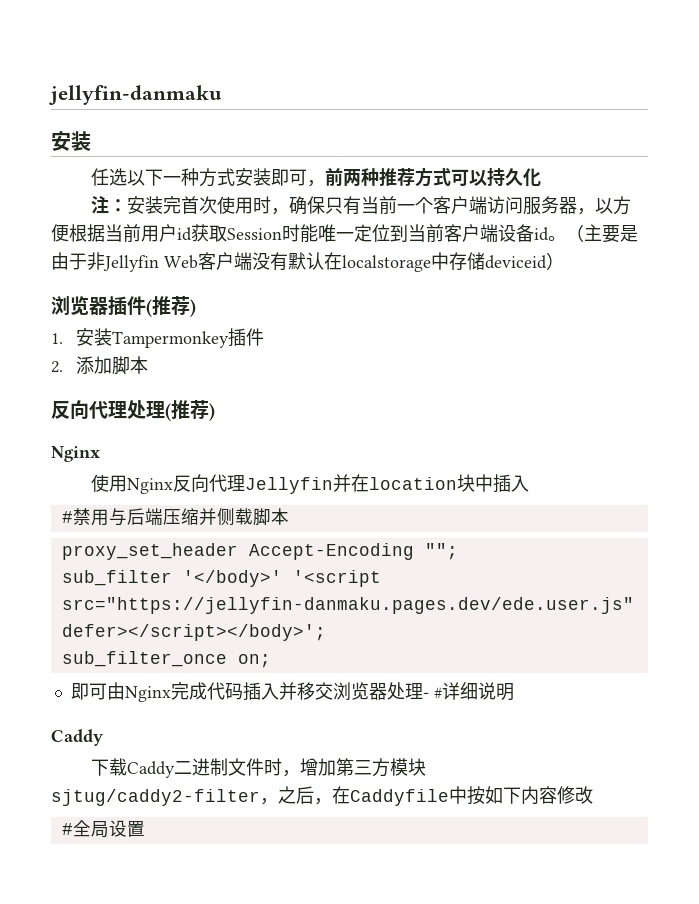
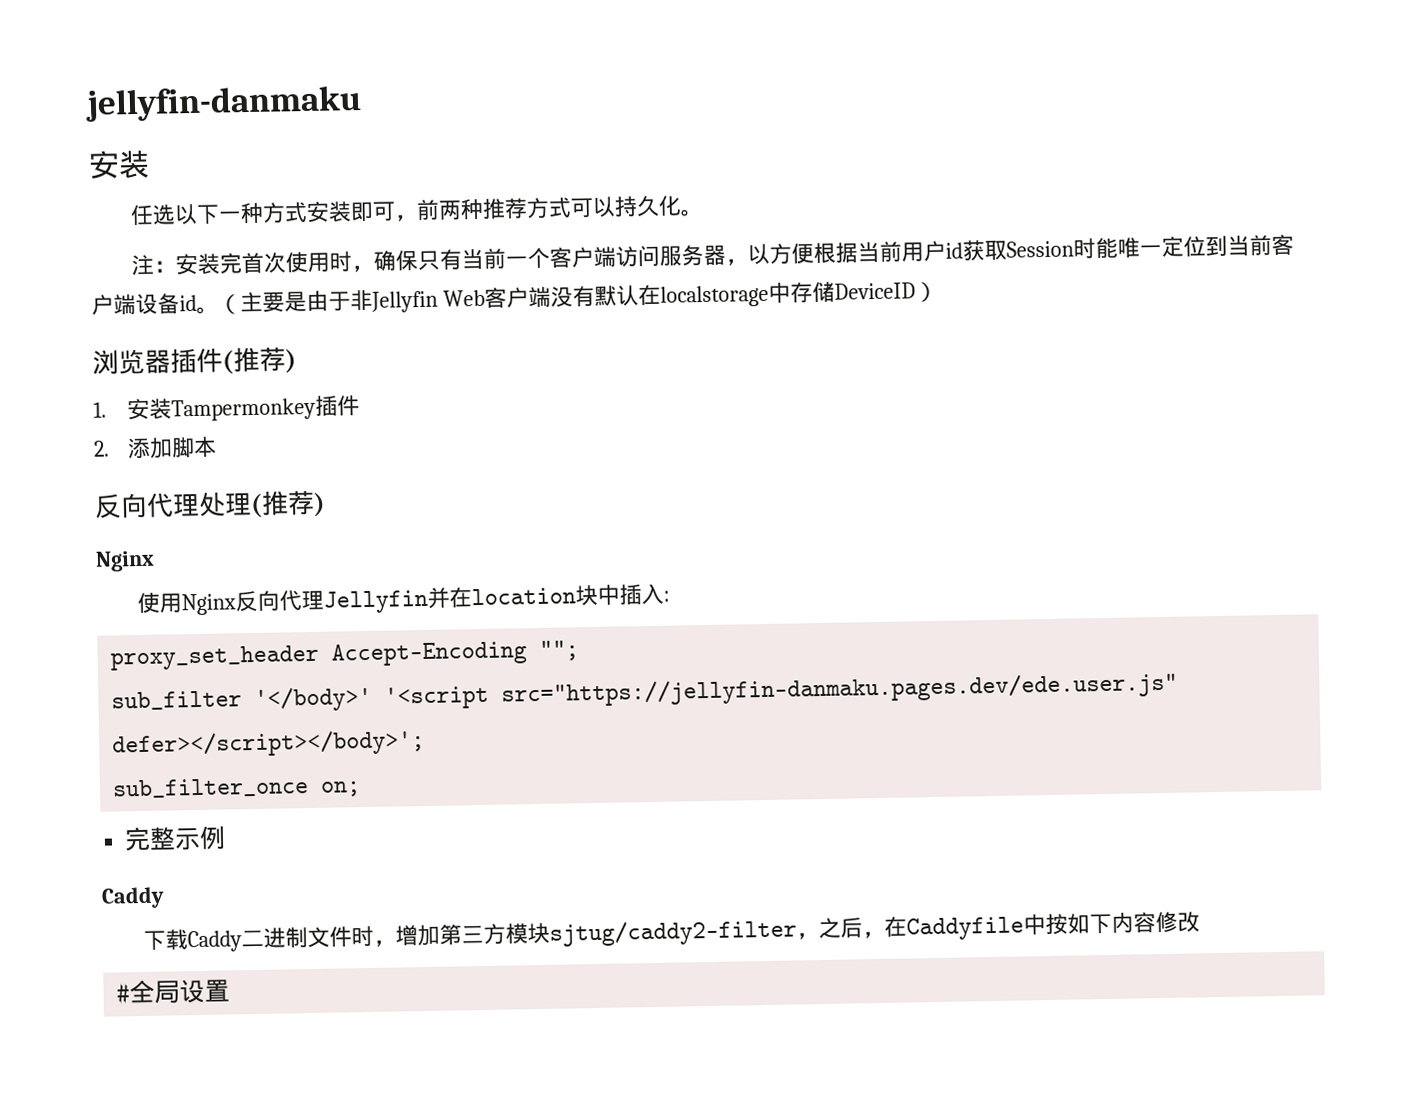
- 任选以下一种方式安装即可，前两种推荐方式可以持久化
+ 任选以下一种方式安装即可，前两种推荐方式可以持久化。
- （主要是由于非Jellyfin Web客户端没有默认在localstorage中存储deviceid）
+ （主要是由于非Jellyfin Web客户端没有默认在localstorage中存储DeviceID）
- 使用Nginx反向代理Jellyfin并在location块中插入
- #禁用与后端压缩并侧载脚本
+ 使用Nginx反向代理Jellyfin并在location块中插入:
- 即可由Nginx完成代码插入并移交浏览器处理- #详细说明
+ 完整示例

